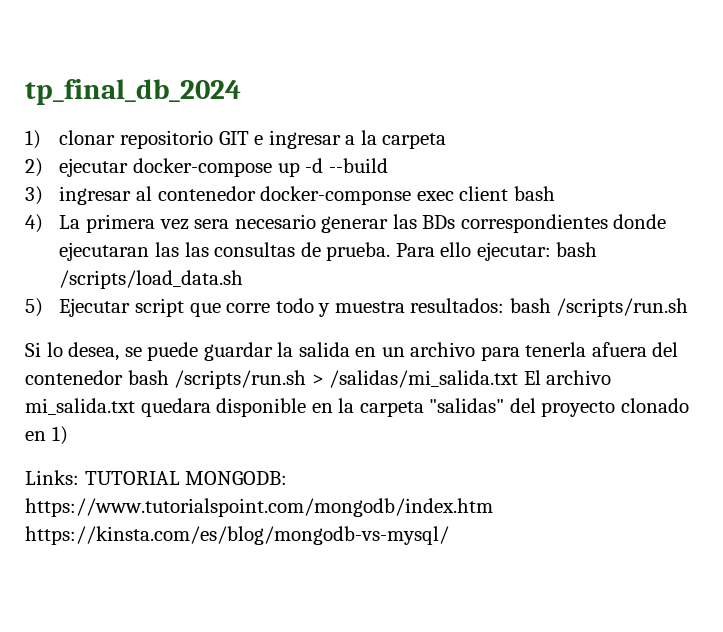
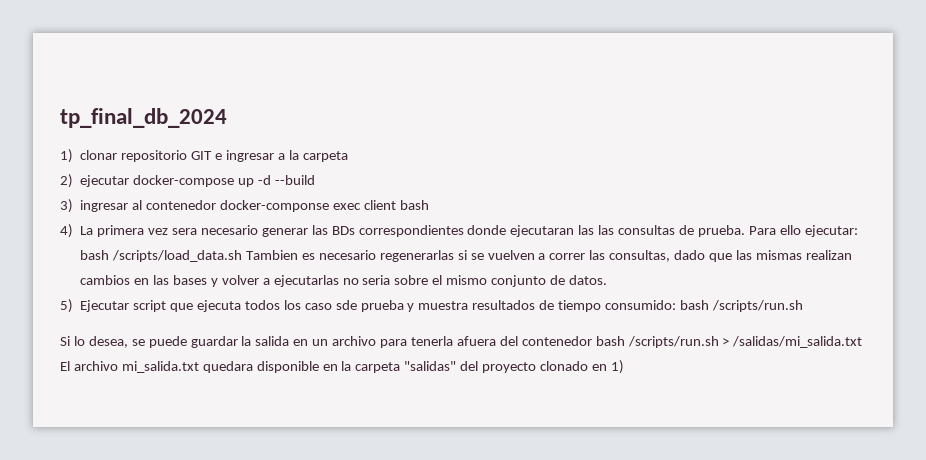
- Para ello ejecutar: bash /scripts/load_data.sh
- 5) Ejecutar script que corre todo y muestra resultados: bash /scripts/run.sh
+ Para ello ejecutar: bash /scripts/load_data.sh Tambien es necesario regenerarlas si se vuelven a correr las consultas, dado que las mismas realizan cambios en las bases y volver a ejecutarlas no seria sobre el mismo conjunto de datos.
+ 5) Ejecutar script que ejecuta todos los caso sde prueba y muestra resultados de tiempo consumido: bash /scripts/run.sh
- Links: TUTORIAL MONGODB: https://www.tutorialspoint.com/mongodb/index.htm https://kinsta.com/es/blog/mongodb-vs-mysql/

